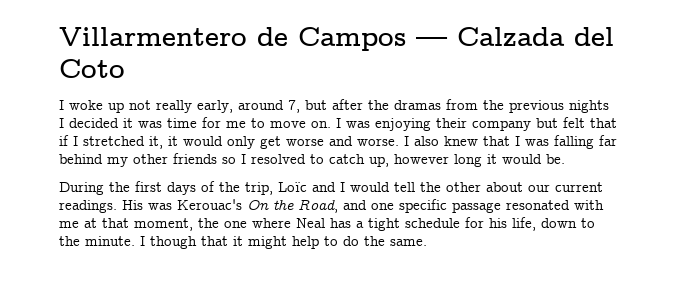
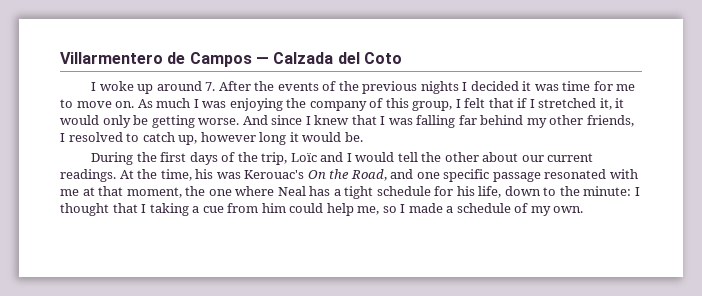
- I woke up not really early, around 7, but after the dramas from the previous nights I decided it was time for me to move on.
+ I woke up around 7. After the events of the previous nights I decided it was time for me to move on.
- I was enjoying their company but felt that if I stretched it, it would only get worse and worse. I also knew that I was falling far behind my other friends so I resolved to catch up, however long it would be.
+ As much I was enjoying the company of this group, I felt that if I stretched it, it would only be getting worse. And since I knew that I was falling far behind my other friends, I resolved to catch up, however long it would be.
- His was Kerouac's On the Road, and one specific passage resonated with me at that moment, the one where Neal has a tight schedule for his life, down to the minute. I though that it might help to do the same.
+ At the time, his was Kerouac's On the Road, and one specific passage resonated with me at that moment, the one where Neal has a tight schedule for his life, down to the minute: I thought that I taking a cue from him could help me, so I made a schedule of my own.

